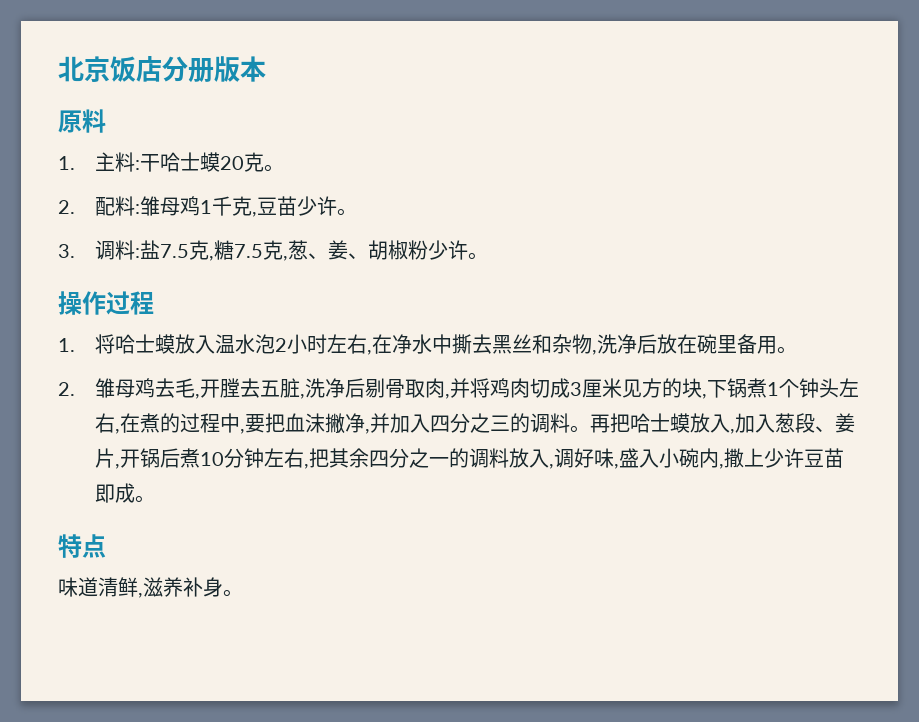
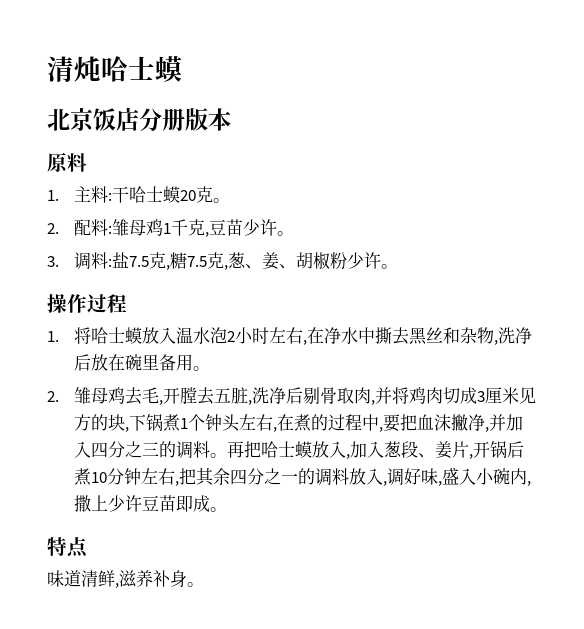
+ 清炖哈士蟆

